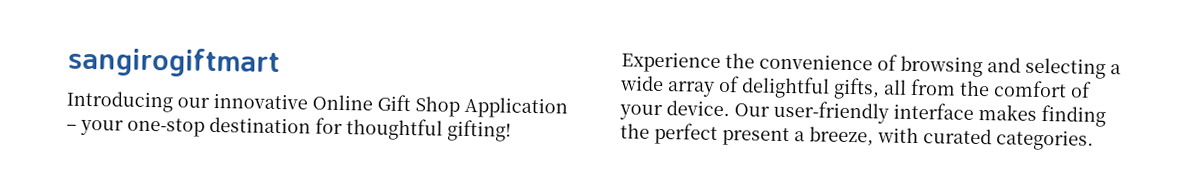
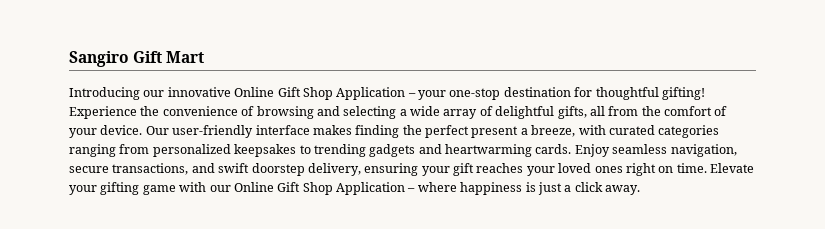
- sangirogiftmart
+ Sangiro Gift Mart
- Our user-friendly interface makes finding the perfect present a breeze, with curated categories.
+ Our user-friendly interface makes finding the perfect present a breeze, with curated categories ranging from personalized keepsakes to trending gadgets and heartwarming cards. Enjoy seamless navigation, secure transactions, and swift doorstep delivery, ensuring your gift reaches your loved ones right on time. Elevate your gifting game with our Online Gift Shop Application – where happiness is just a click away.

